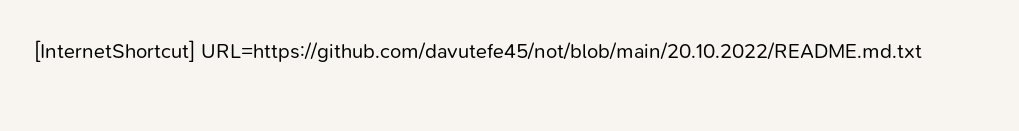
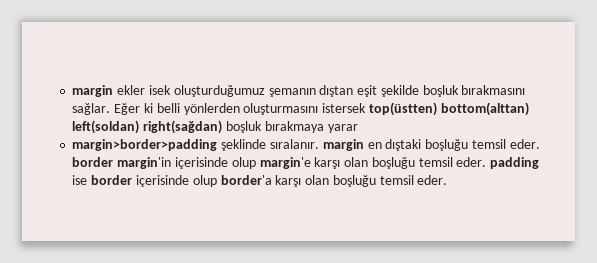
- [InternetShortcut] URL=https://github.com/davutefe45/not/blob/main/20.10.2022/README.md.txt
+ margin ekler isek oluşturduğumuz şemanın dıştan eşit şekilde boşluk bırakmasını sağlar. Eğer ki belli yönlerden oluşturmasını istersek top(üstten) bottom(alttan) left(soldan) right(sağdan) boşluk bırakmaya yarar
+ margin>border>padding şeklinde sıralanır. margin en dıştaki boşluğu temsil eder. border margin'in içerisinde olup margin'e karşı olan boşluğu temsil eder. padding ise border içerisinde olup border'a karşı olan boşluğu temsil eder.

